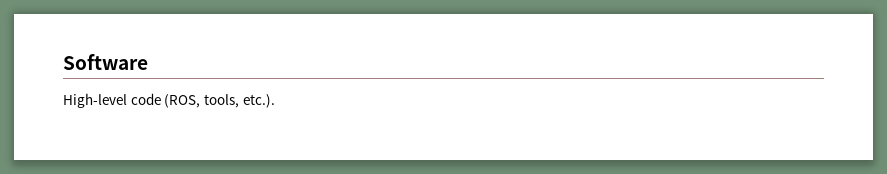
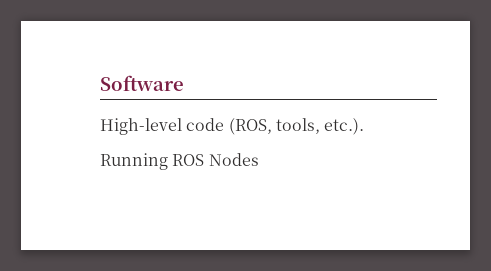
+ Running ROS Nodes

